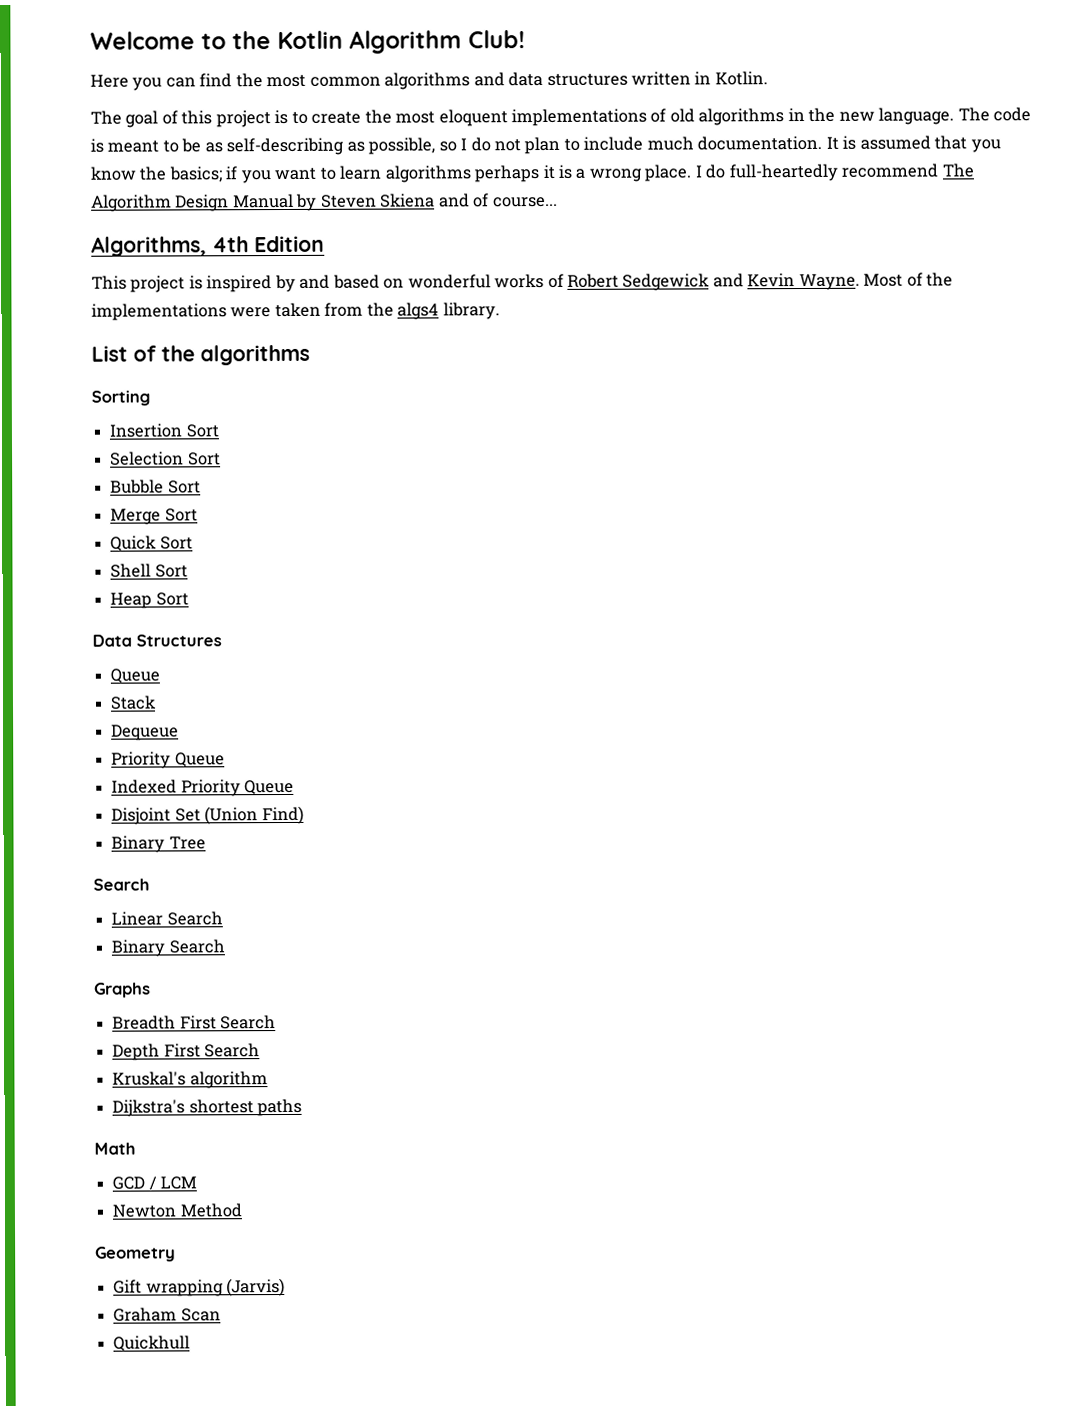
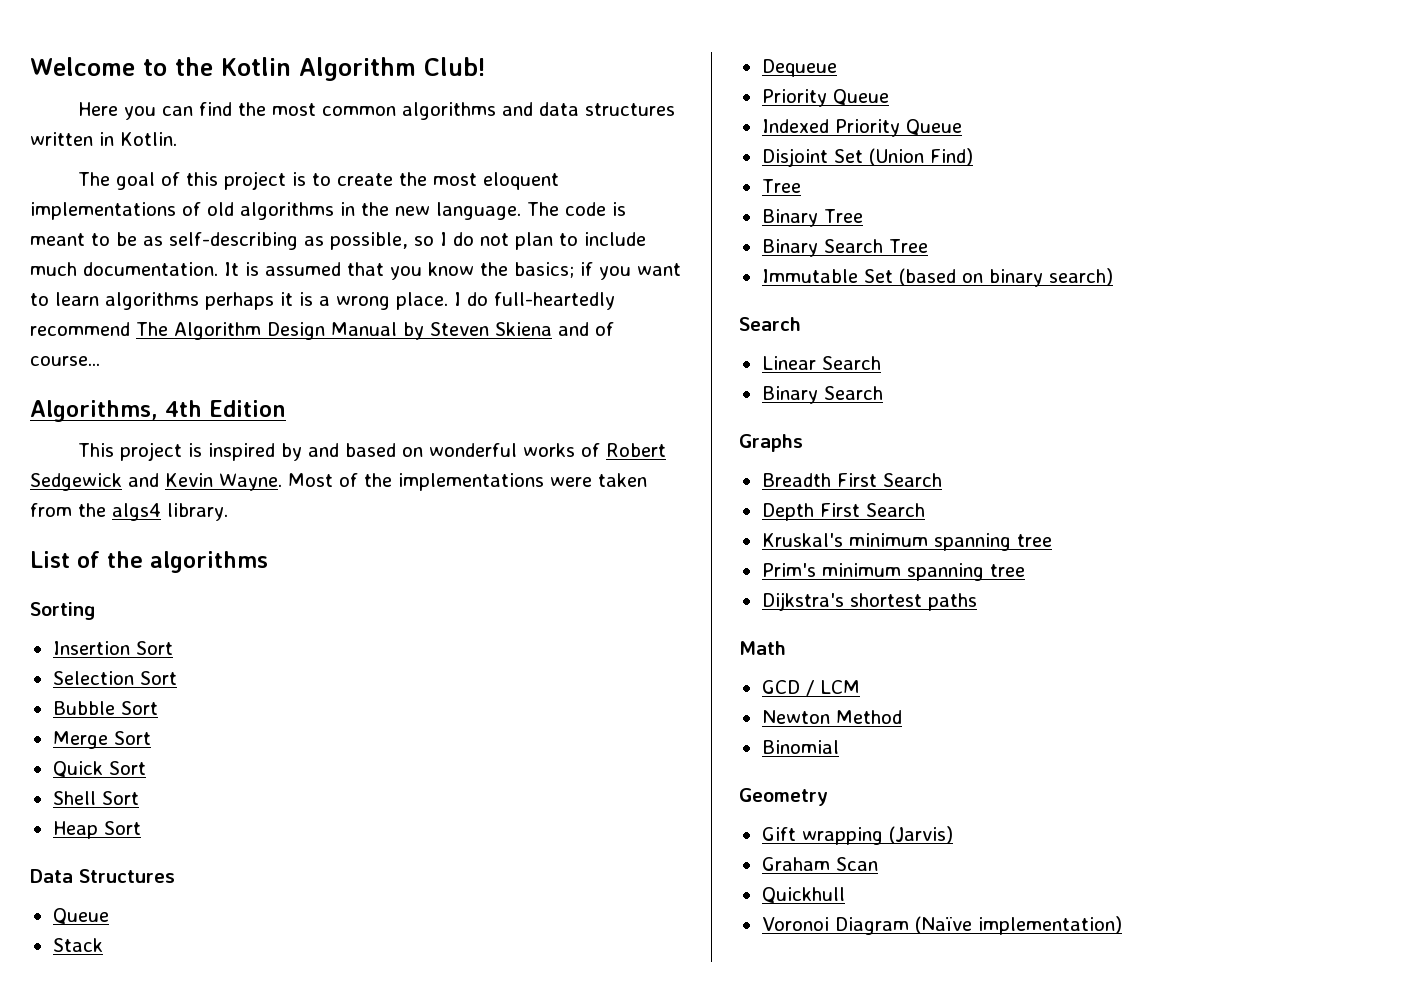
  Disjoint Set (Union Find)
+ Tree
+ Binary Search Tree
+ Immutable Set (based on binary search)
- Kruskal's algorithm
+ Kruskal's minimum spanning tree
+ Prim's minimum spanning tree
+ Binomial
+ Voronoi Diagram (Naïve implementation)

